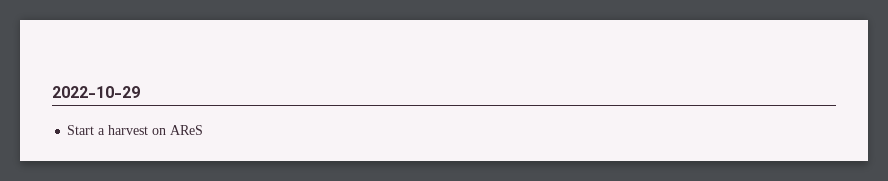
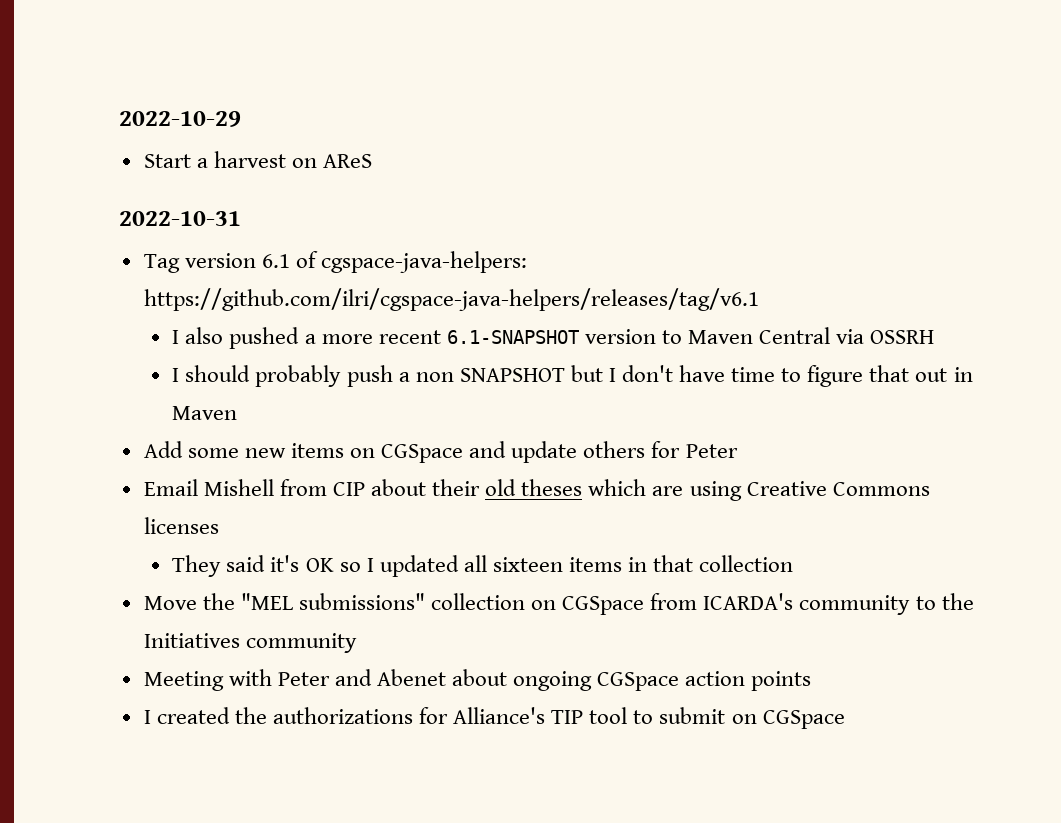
+ 2022-10-31
+ Tag version 6.1 of cgspace-java-helpers: https://github.com/ilri/cgspace-java-helpers/releases/tag/v6.1
+ I also pushed a more recent 6.1-SNAPSHOT version to Maven Central via OSSRH
+ I should probably push a non SNAPSHOT but I don't have time to figure that out in Maven
+ Add some new items on CGSpace and update others for Peter
+ Email Mishell from CIP about their old theses which are using Creative Commons licenses
+ They said it's OK so I updated all sixteen items in that collection
+ Move the "MEL submissions" collection on CGSpace from ICARDA's community to the Initiatives community
+ Meeting with Peter and Abenet about ongoing CGSpace action points
+ I created the authorizations for Alliance's TIP tool to submit on CGSpace

